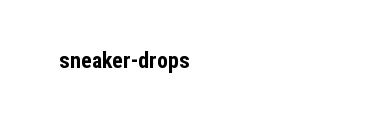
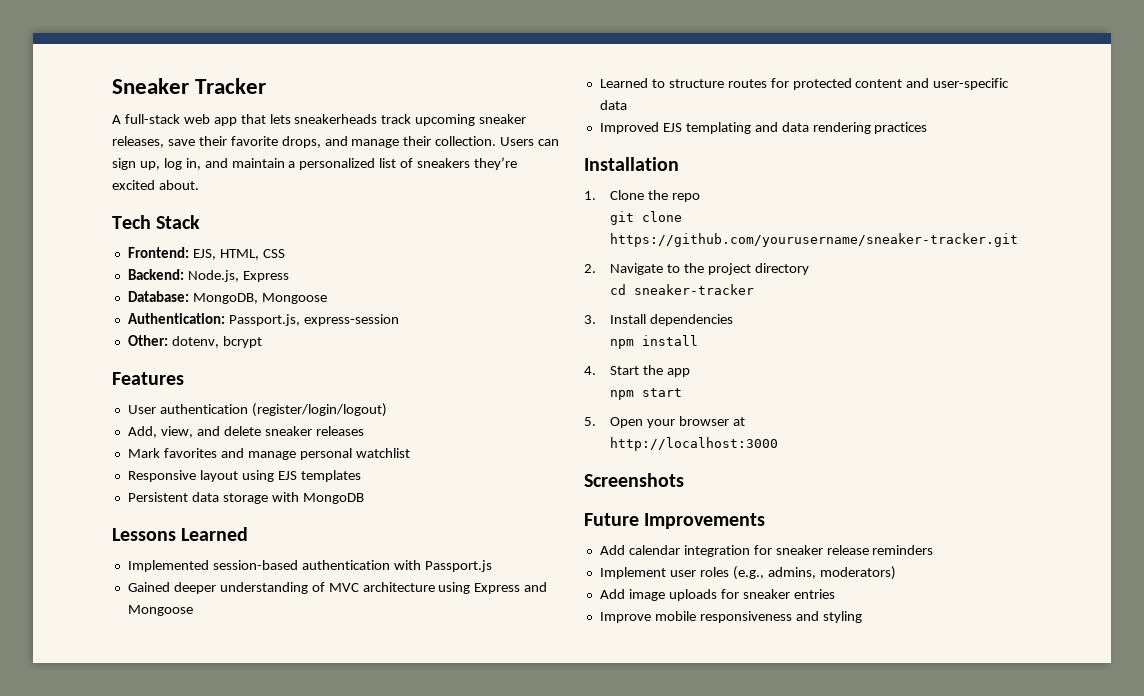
- sneaker-drops
+ Sneaker Tracker
+ A full-stack web app that lets sneakerheads track upcoming sneaker releases, save their favorite drops, and manage their collection. Users can sign up, log in, and maintain a personalized list of sneakers they’re excited about.
+ Tech Stack
+ Frontend: EJS, HTML, CSS
+ Backend: Node.js, Express
+ Database: MongoDB, Mongoose
+ Authentication: Passport.js, express-session
+ Other: dotenv, bcrypt
+ Features
+ User authentication (register/login/logout)
+ Add, view, and delete sneaker releases
+ Mark favorites and manage personal watchlist
+ Responsive layout using EJS templates
+ Persistent data storage with MongoDB
+ Lessons Learned
+ Implemented session-based authentication with Passport.js
+ Gained deeper understanding of MVC architecture using Express and Mongoose
+ Learned to structure routes for protected content and user-specific data
+ Improved EJS templating and data rendering practices
+ Installation
+ 1. Clone the repo
+ git clone https://github.com/yourusername/sneaker-tracker.git
+ 2. Navigate to the project directory
+ cd sneaker-tracker
+ 3. Install dependencies
+ npm install
+ 4. Start the app
+ npm start
+ 5. Open your browser at
+ http://localhost:3000
+ Screenshots
+ Future Improvements
+ Add calendar integration for sneaker release reminders
+ Implement user roles (e.g., admins, moderators)
+ Add image uploads for sneaker entries
+ Improve mobile responsiveness and styling

